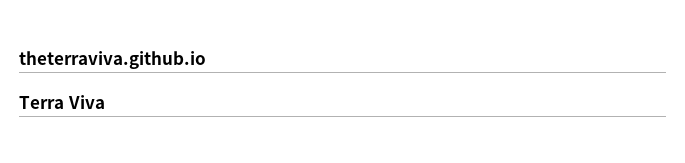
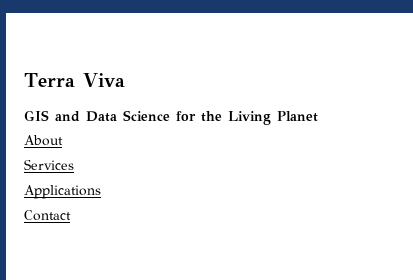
- theterraviva.github.io
+ GIS and Data Science for the Living Planet
+ About
+ Services
+ Applications
+ Contact

